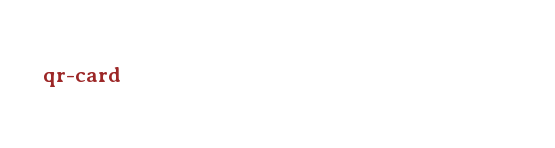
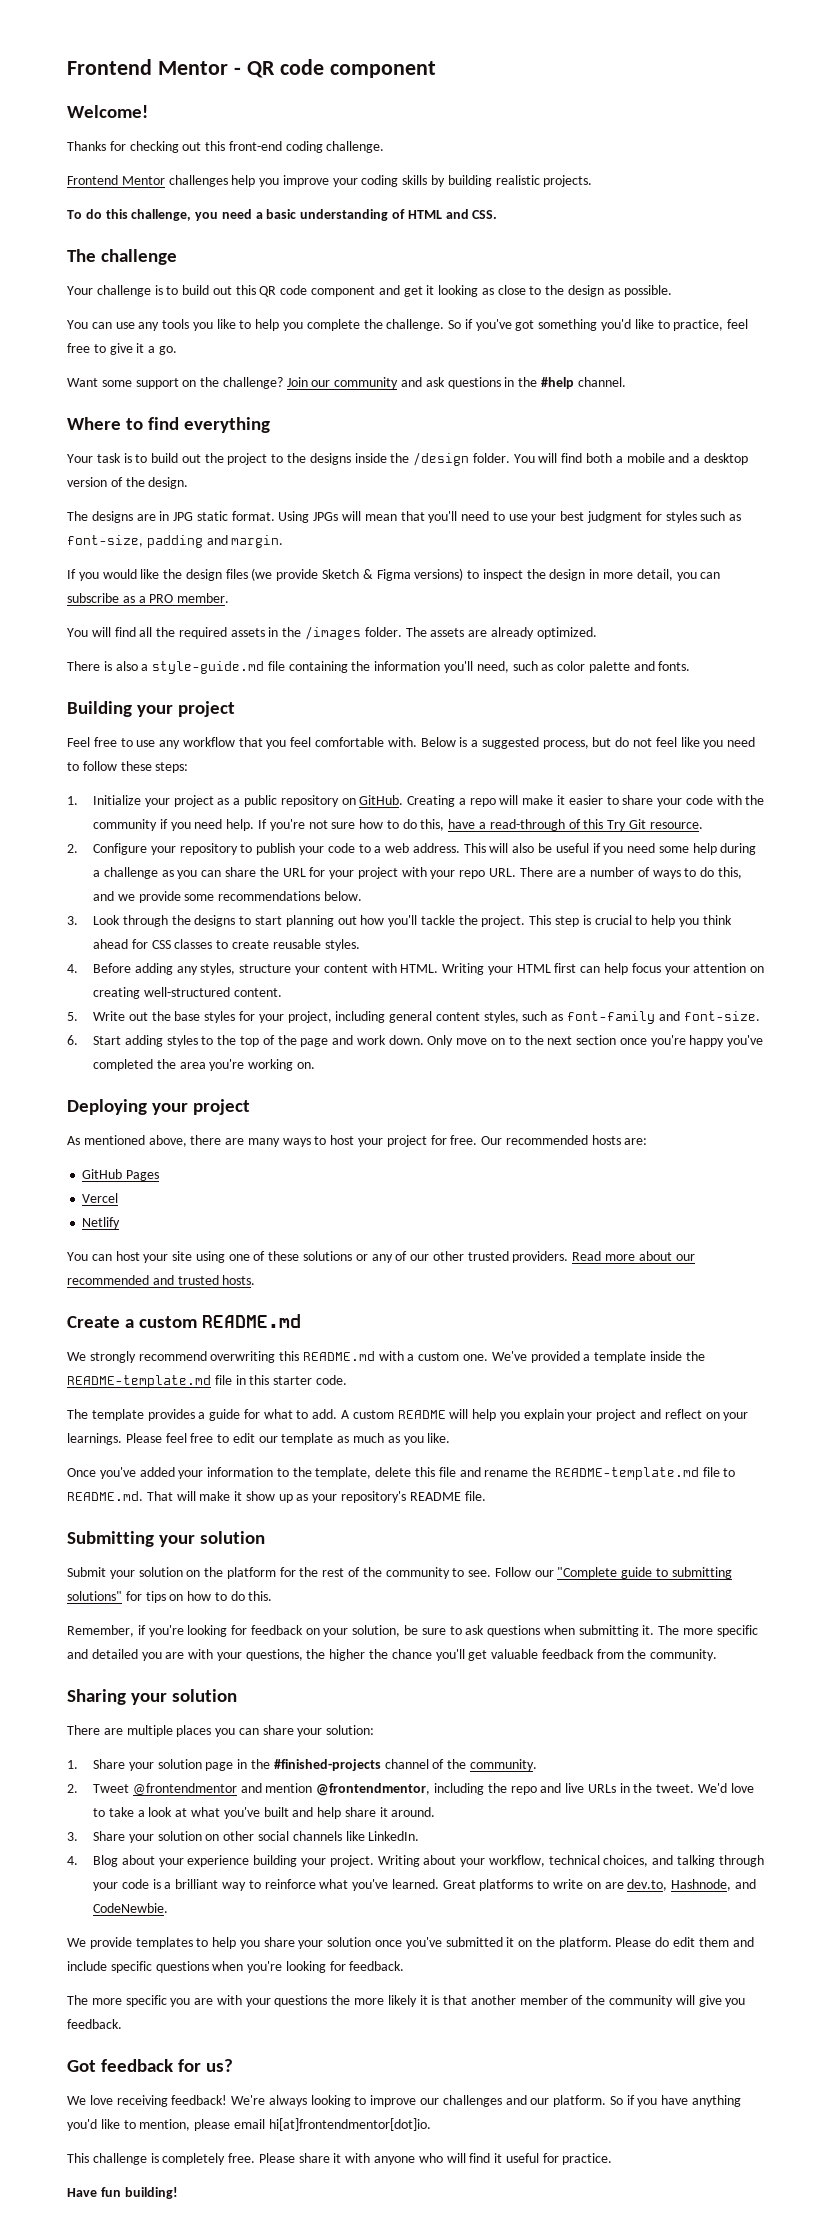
- qr-card
+ Frontend Mentor - QR code component
+ Welcome!
+ Thanks for checking out this front-end coding challenge.
+ Frontend Mentor challenges help you improve your coding skills by building realistic projects.
+ To do this challenge, you need a basic understanding of HTML and CSS.
+ The challenge
+ Your challenge is to build out this QR code component and get it looking as close to the design as possible.
+ You can use any tools you like to help you complete the challenge. So if you've got something you'd like to practice, feel free to give it a go.
+ Want some support on the challenge? Join our community and ask questions in the #help channel.
+ Where to find everything
+ Your task is to build out the project to the designs inside the /design folder. You will find both a mobile and a desktop version of the design.
+ The designs are in JPG static format. Using JPGs will mean that you'll need to use your best judgment for styles such as font-size, padding and margin.
+ If you would like the design files (we provide Sketch & Figma versions) to inspect the design in more detail, you can subscribe as a PRO member.
+ You will find all the required assets in the /images folder. The assets are already optimized.
+ There is also a style-guide.md file containing the information you'll need, such as color palette and fonts.
+ Building your project
+ Feel free to use any workflow that you feel comfortable with. Below is a suggested process, but do not feel like you need to follow these steps:
+ 1. Initialize your project as a public repository on GitHub. Creating a repo will make it easier to share your code with the community if you need help. If you're not sure how to do this, have a read-through of this Try Git resource.
+ 2. Configure your repository to publish your code to a web address. This will also be useful if you need some help during a challenge as you can share the URL for your project with your repo URL. There are a number of ways to do this, and we provide some recommendations below.
+ 3. Look through the designs to start planning out how you'll tackle the project. This step is crucial to help you think ahead for CSS classes to create reusable styles.
+ 4. Before adding any styles, structure your content with HTML. Writing your HTML first can help focus your attention on creating well-structured content.
+ 5. Write out the base styles for your project, including general content styles, such as font-family and font-size.
+ 6. Start adding styles to the top of the page and work down. Only move on to the next section once you're happy you've completed the area you're working on.
+ Deploying your project
+ As mentioned above, there are many ways to host your project for free. Our recommended hosts are:
+ GitHub Pages
+ Vercel
+ Netlify
+ You can host your site using one of these solutions or any of our other trusted providers. Read more about our recommended and trusted hosts.
+ Create a custom README.md
+ We strongly recommend overwriting this README.md with a custom one. We've provided a template inside the README-template.md file in this starter code.
+ The template provides a guide for what to add. A custom README will help you explain your project and reflect on your learnings. Please feel free to edit our template as much as you like.
+ Once you've added your information to the template, delete this file and rename the README-template.md file to README.md. That will make it show up as your repository's README file.
+ Submitting your solution
+ Submit your solution on the platform for the rest of the community to see. Follow our "Complete guide to submitting solutions" for tips on how to do this.
+ Remember, if you're looking for feedback on your solution, be sure to ask questions when submitting it. The more specific and detailed you are with your questions, the higher the chance you'll get valuable feedback from the community.
+ Sharing your solution
+ There are multiple places you can share your solution:
+ 1. Share your solution page in the #finished-projects channel of the community.
+ 2. Tweet @frontendmentor and mention @frontendmentor, including the repo and live URLs in the tweet. We'd love to take a look at what you've built and help share it around.
+ 3. Share your solution on other social channels like LinkedIn.
+ 4. Blog about your experience building your project. Writing about your workflow, technical choices, and talking through your code is a brilliant way to reinforce what you've learned. Great platforms to write on are dev.to, Hashnode, and CodeNewbie.
+ We provide templates to help you share your solution once you've submitted it on the platform. Please do edit them and include specific questions when you're looking for feedback.
+ The more specific you are with your questions the more likely it is that another member of the community will give you feedback.
+ Got feedback for us?
+ We love receiving feedback! We're always looking to improve our challenges and our platform. So if you have anything you'd like to mention, please email hi[at]frontendmentor[dot]io.
+ This challenge is completely free. Please share it with anyone who will find it useful for practice.
+ Have fun building!

